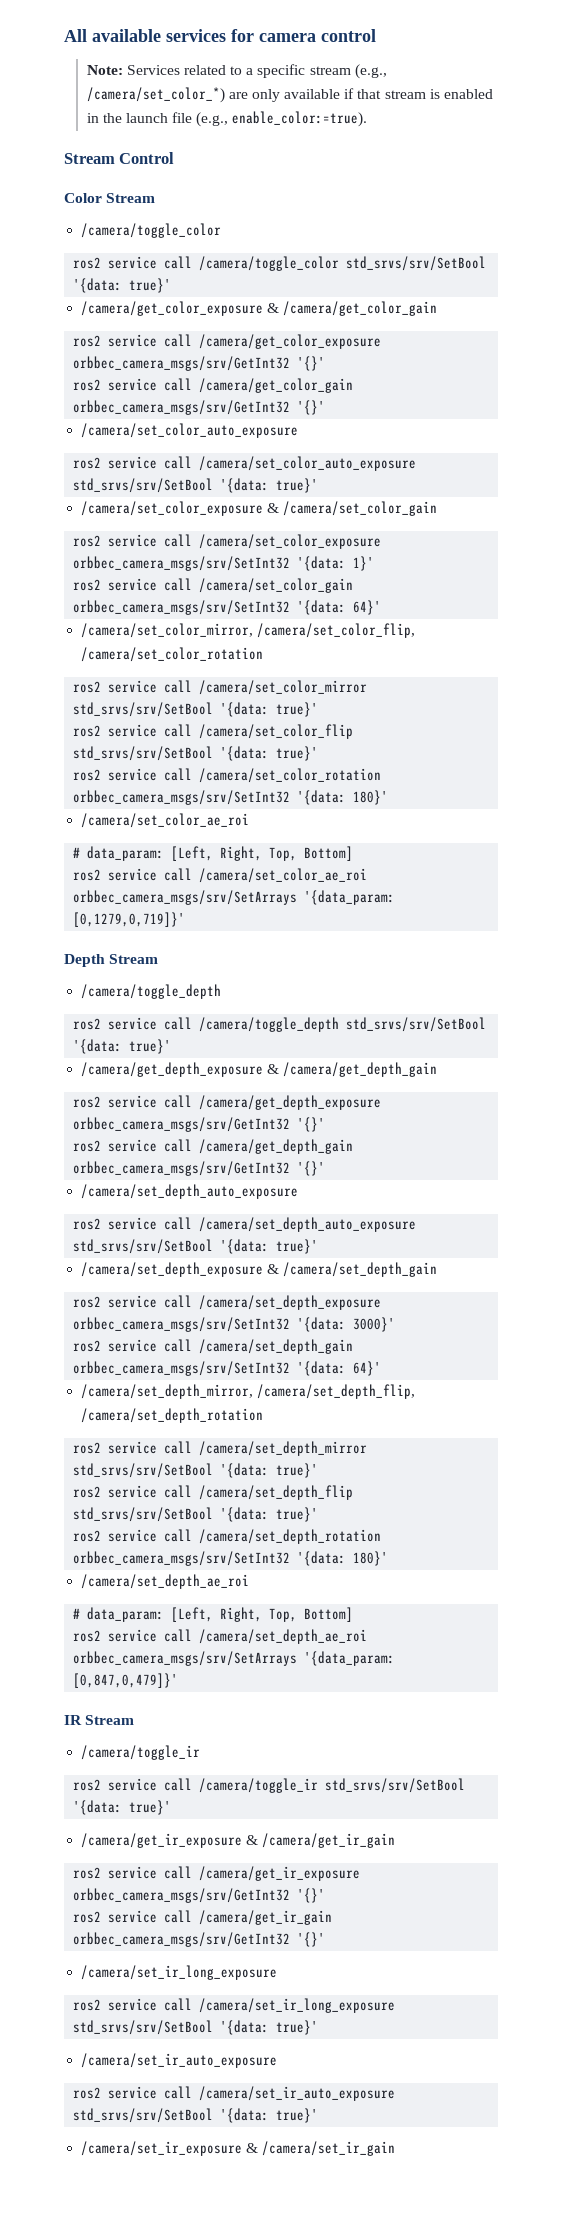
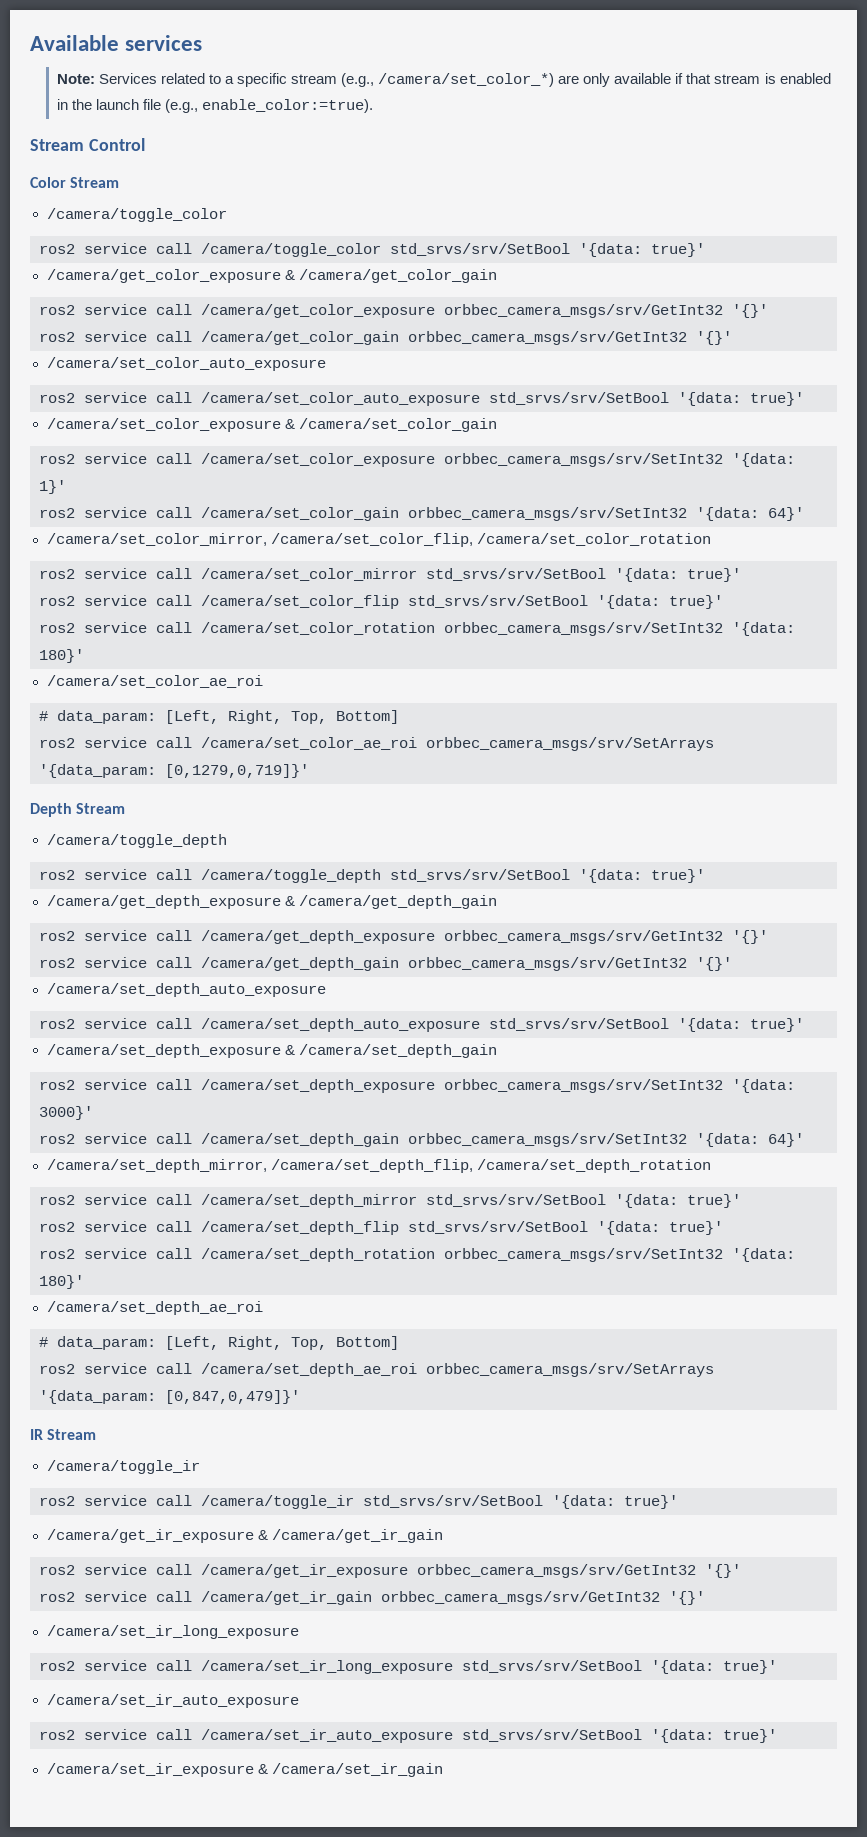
- All available services for camera control
+ Available services

